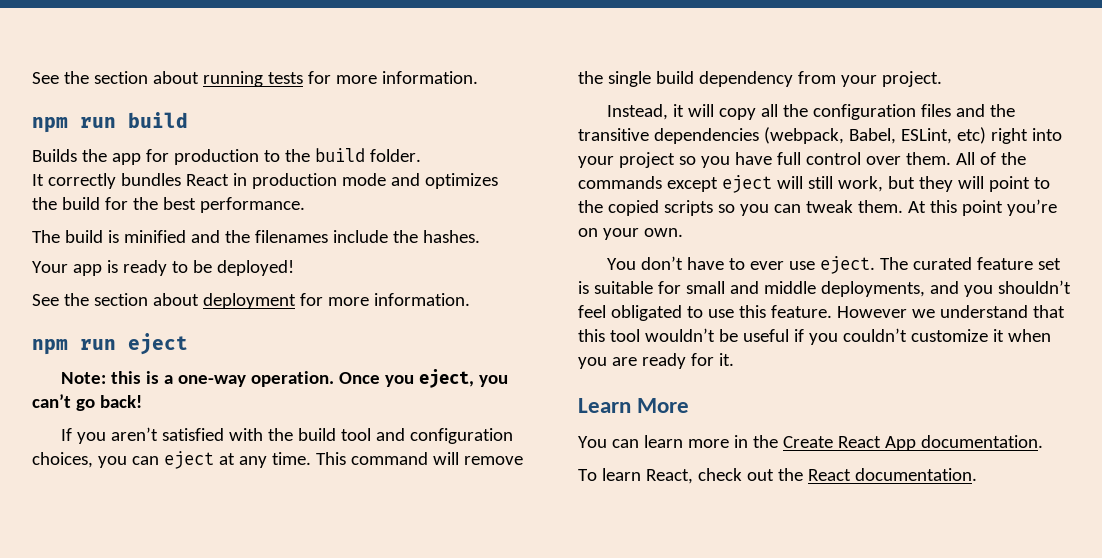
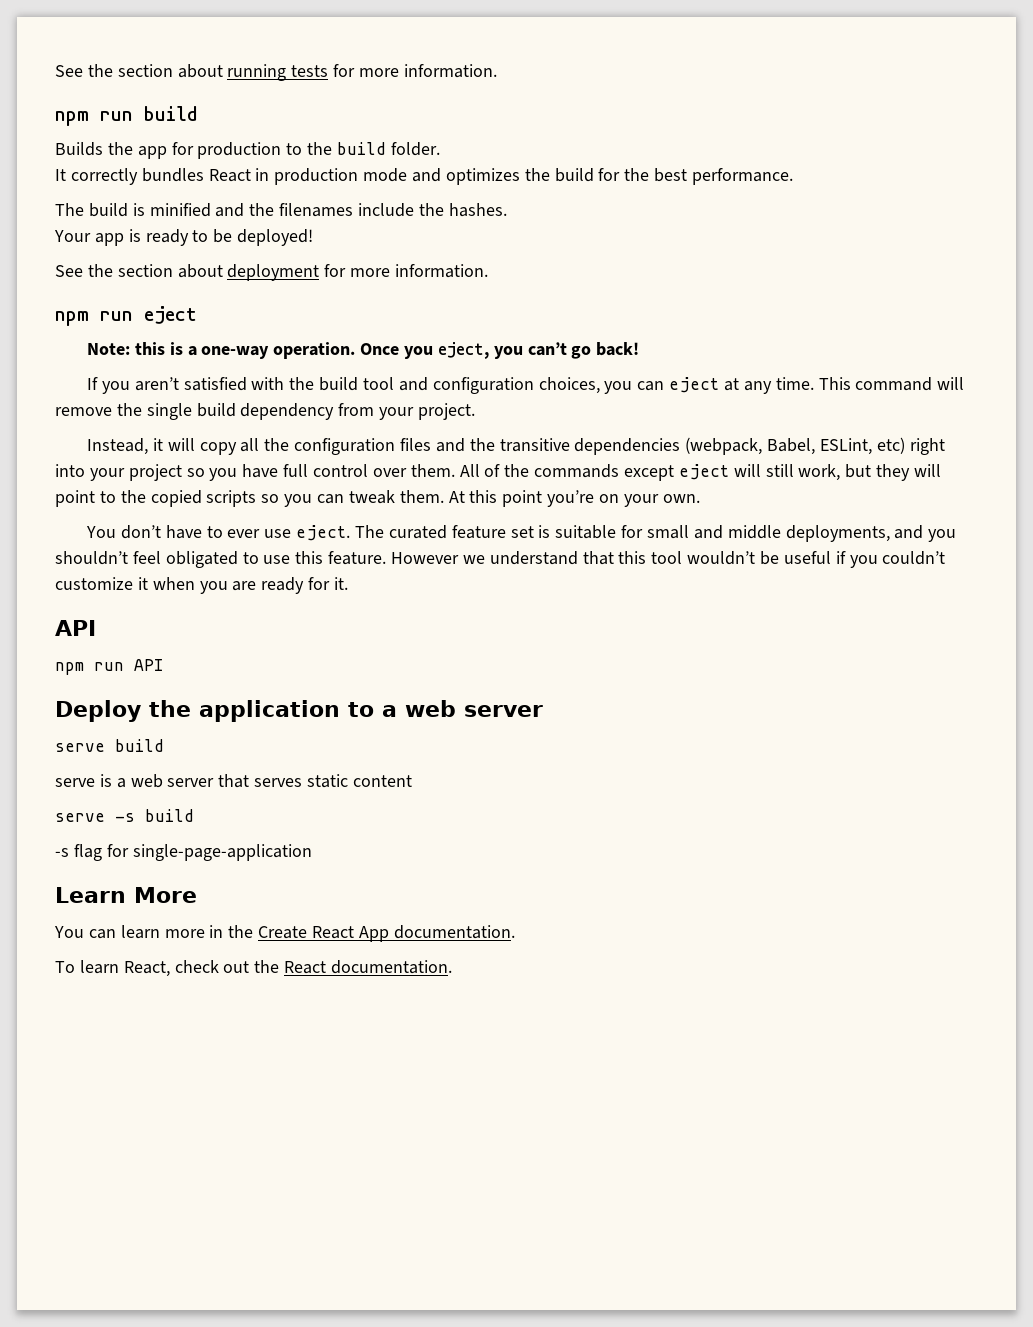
  However we understand that this tool wouldn’t be useful if you couldn’t customize it when you are ready for it.
+ API
+ npm run API
+ Deploy the application to a web server
+ serve build
+ serve is a web server that serves static content
+ serve -s build
+ -s flag for single-page-application

